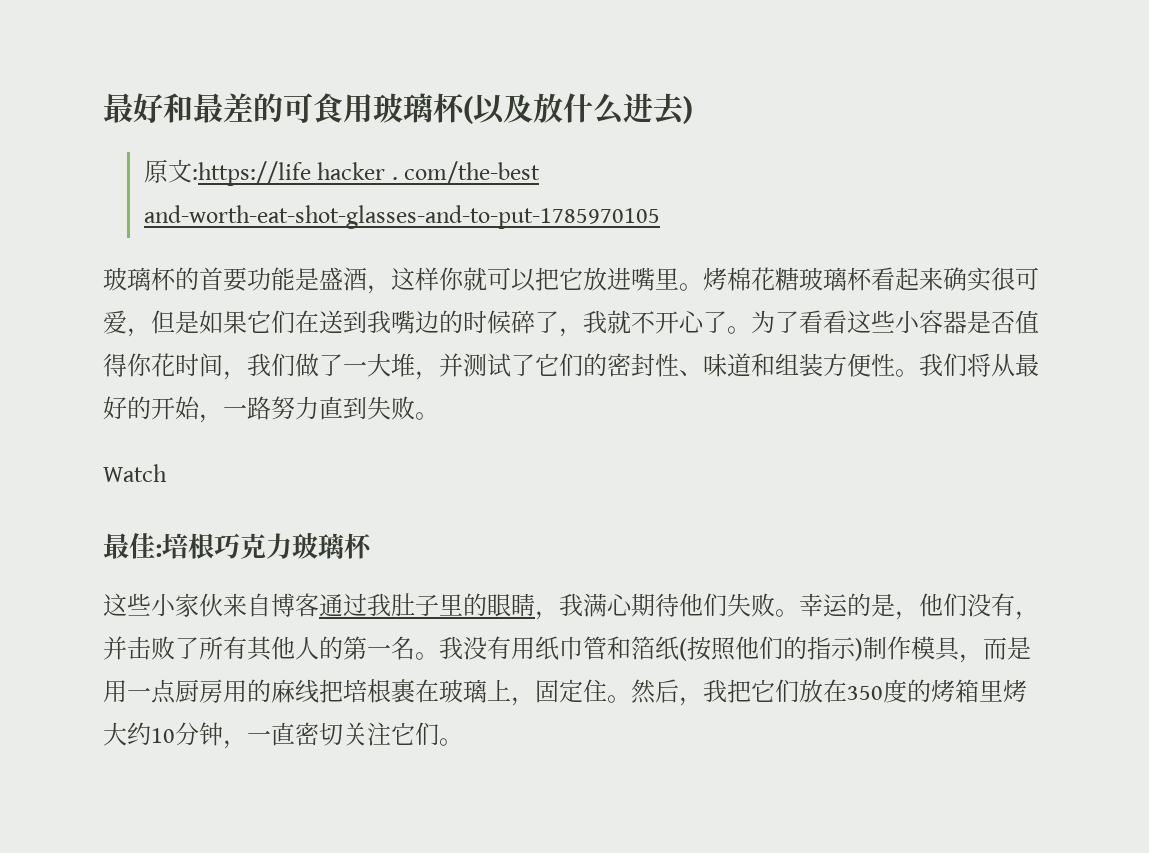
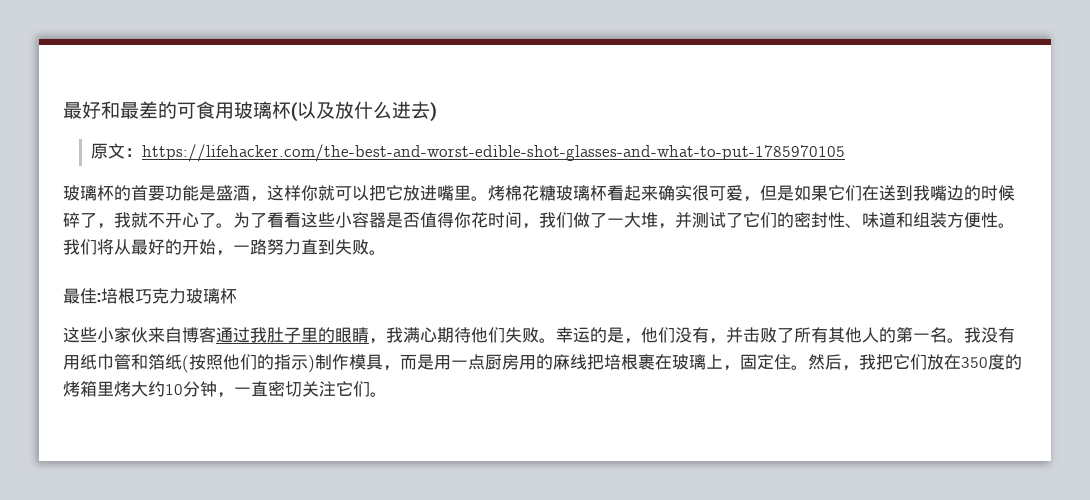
- 原文:https://life hacker . com/the-best and-worth-eat-shot-glasses-and-to-put-1785970105
+ 原文：https://lifehacker.com/the-best-and-worst-edible-shot-glasses-and-what-to-put-1785970105
- Watch

